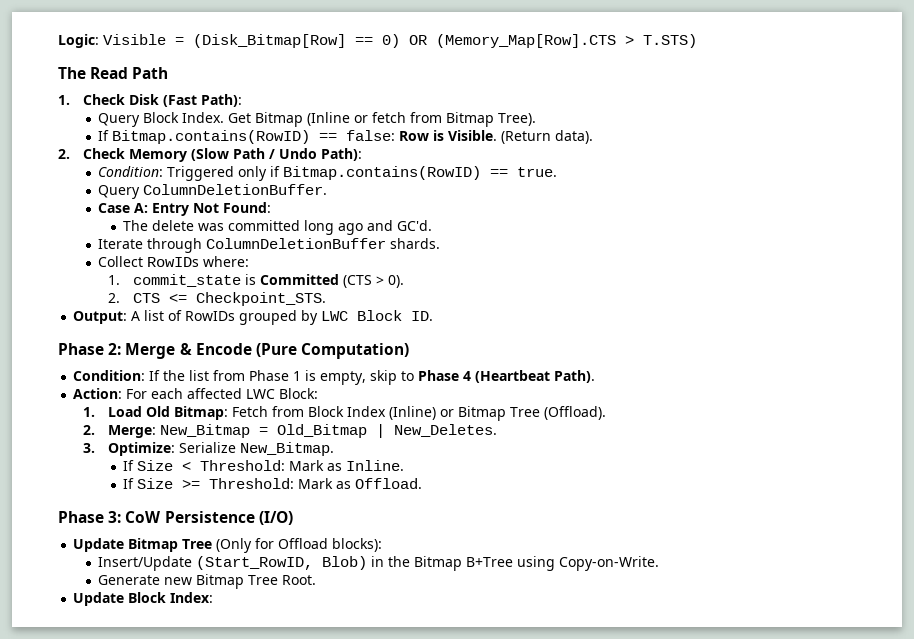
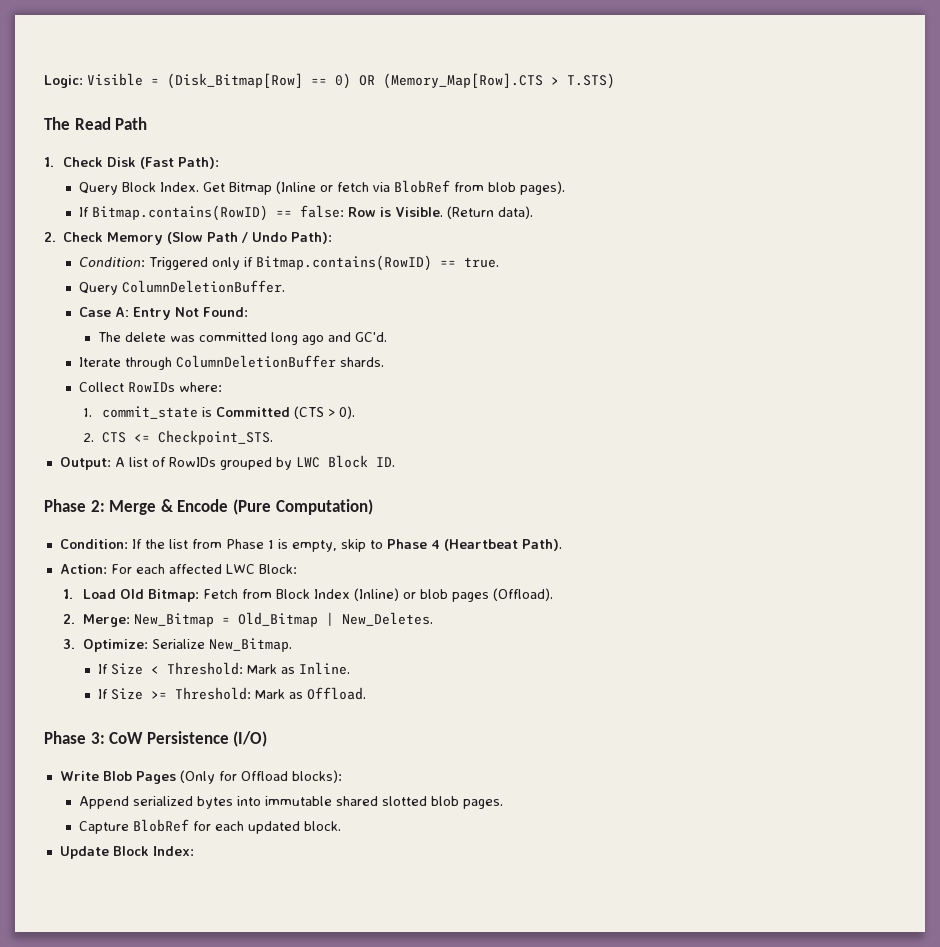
- Get Bitmap (Inline or fetch from Bitmap Tree).
+ Get Bitmap (Inline or fetch via BlobRef from blob pages).
- 1. Load Old Bitmap: Fetch from Block Index (Inline) or Bitmap Tree (Offload).
+ 1. Load Old Bitmap: Fetch from Block Index (Inline) or blob pages (Offload).
- Update Bitmap Tree (Only for Offload blocks):
+ Write Blob Pages (Only for Offload blocks):
- Insert/Update (Start_RowID, Blob) in the Bitmap B+Tree using Copy-on-Write.
- Generate new Bitmap Tree Root.
+ Append serialized bytes into immutable shared slotted blob pages.
+ Capture BlobRef for each updated block.

